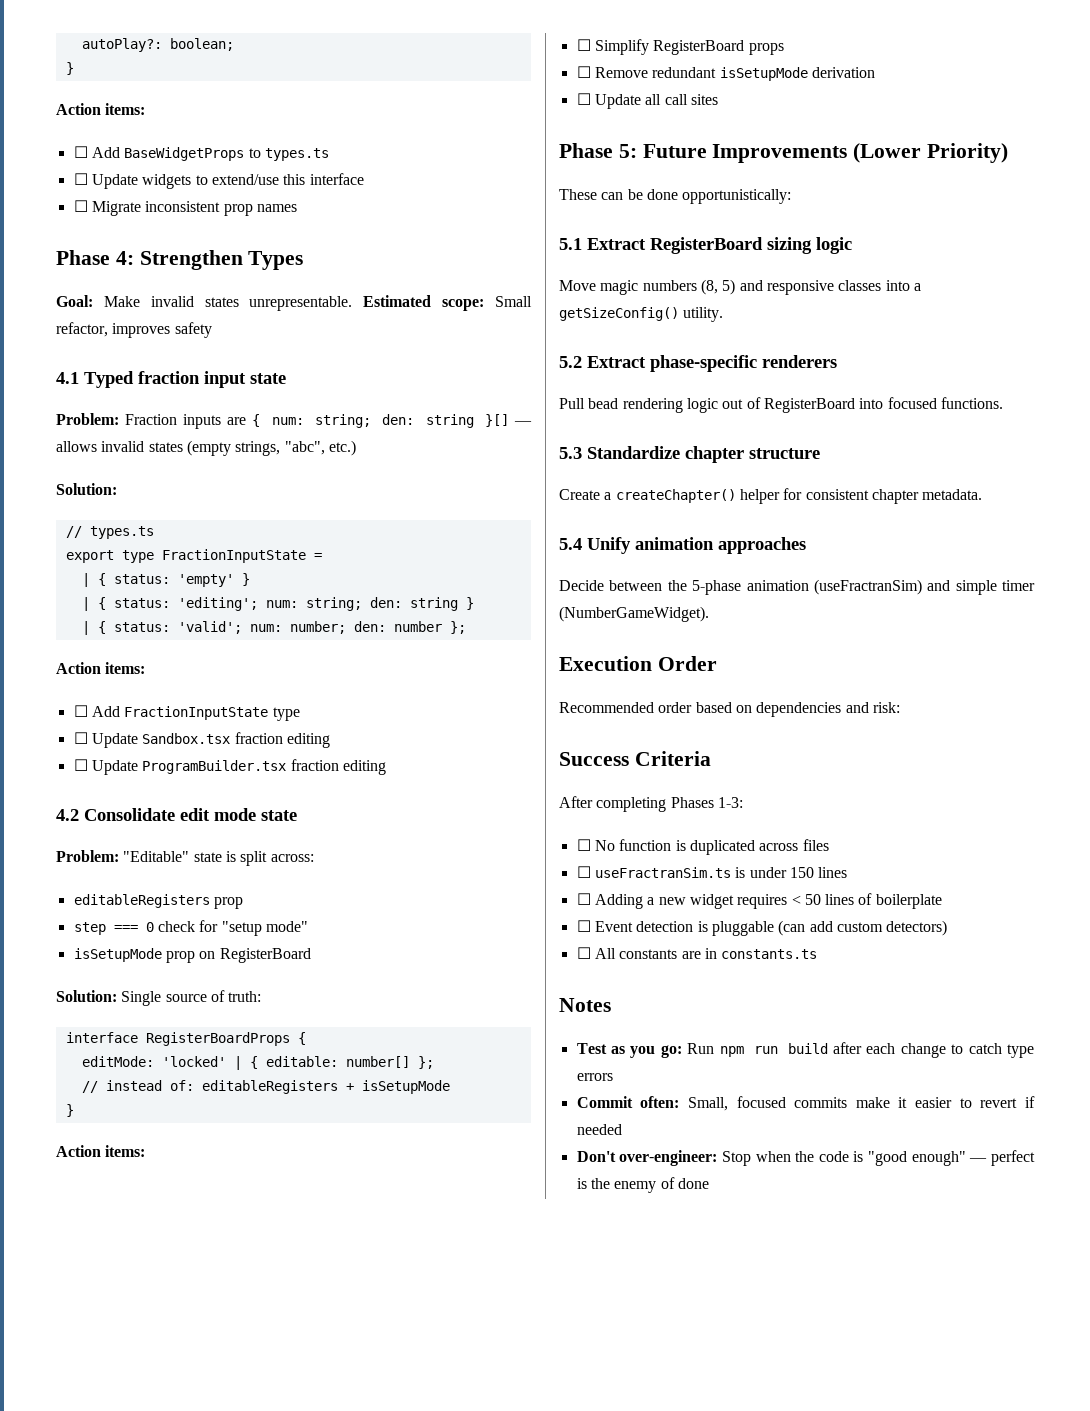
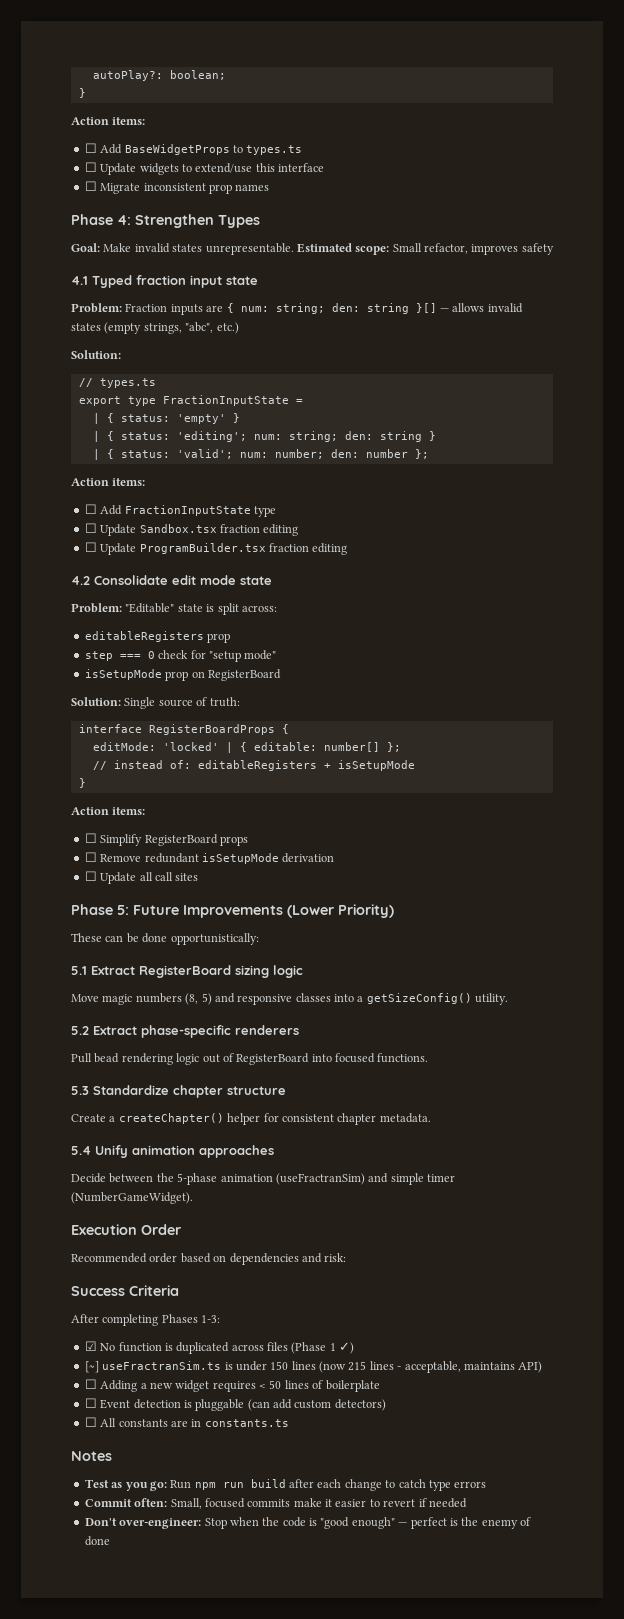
- ☐ No function is duplicated across files
- ☐ useFractranSim.ts is under 150 lines
+ ☑ No function is duplicated across files (Phase 1 ✓)
+ [~] useFractranSim.ts is under 150 lines (now 215 lines - acceptable, maintains API)

